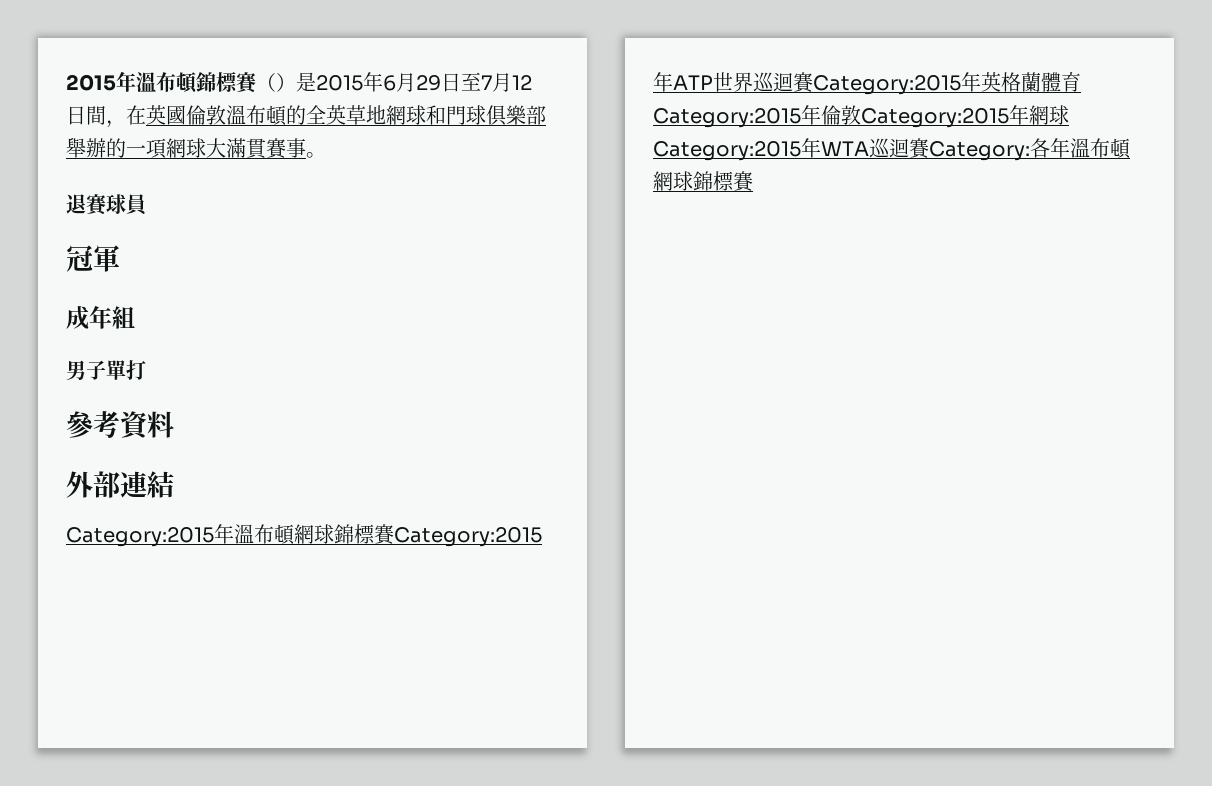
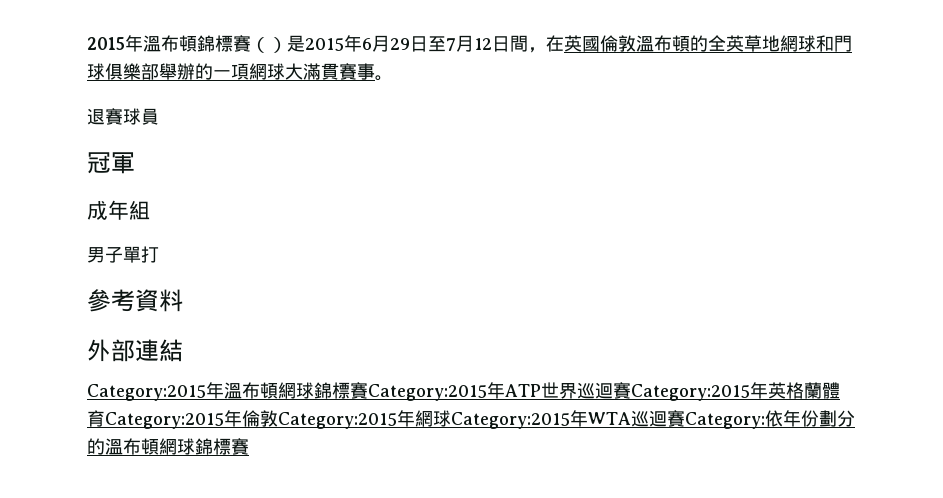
- Category:2015年溫布頓網球錦標賽Category:2015年ATP世界巡迴賽Category:2015年英格蘭體育Category:2015年倫敦Category:2015年網球Category:2015年WTA巡迴賽Category:各年溫布頓網球錦標賽
+ Category:2015年溫布頓網球錦標賽Category:2015年ATP世界巡迴賽Category:2015年英格蘭體育Category:2015年倫敦Category:2015年網球Category:2015年WTA巡迴賽Category:依年份劃分的溫布頓網球錦標賽

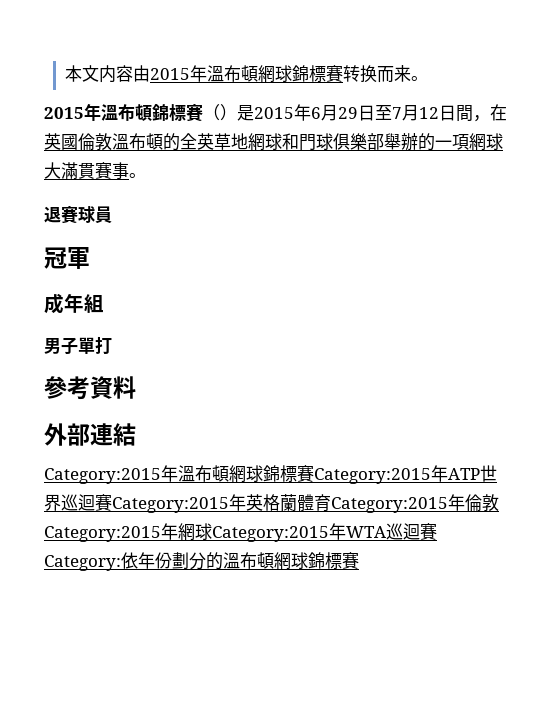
+ 本文内容由2015年溫布頓網球錦標賽转换而来。

